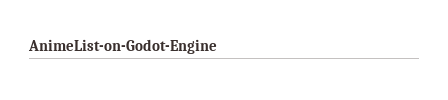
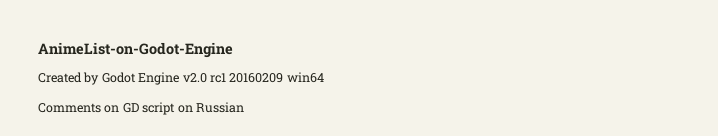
+ Created by Godot Engine v2.0 rc1 20160209 win64
+ Comments on GD script on Russian

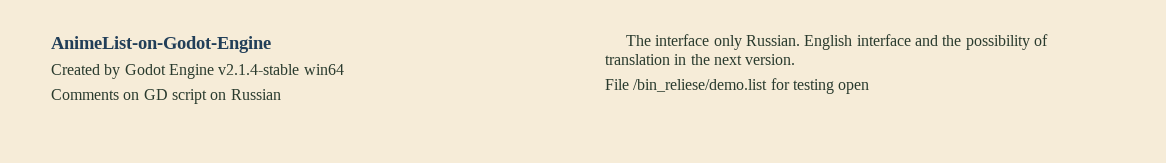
- Created by Godot Engine v2.0 rc1 20160209 win64
+ Created by Godot Engine v2.1.4-stable win64
+ The interface only Russian. English interface and the possibility of translation in the next version.
+ File /bin_reliese/demo.list for testing open

